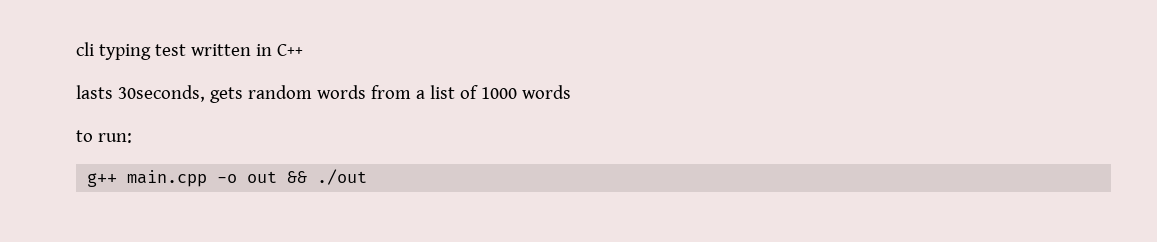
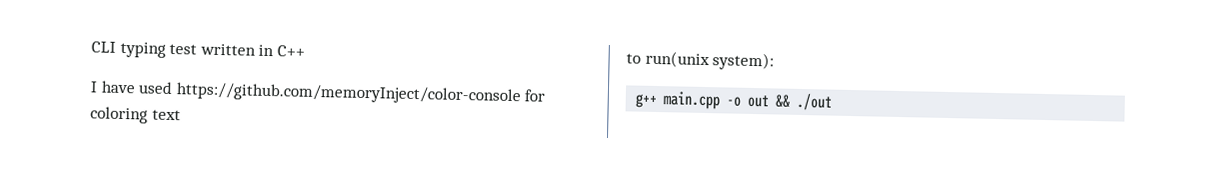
- cli typing test written in C++
+ CLI typing test written in C++
- lasts 30seconds, gets random words from a list of 1000 words
+ I have used https://github.com/memoryInject/color-console for coloring text
- to run:
+ to run(unix system):

